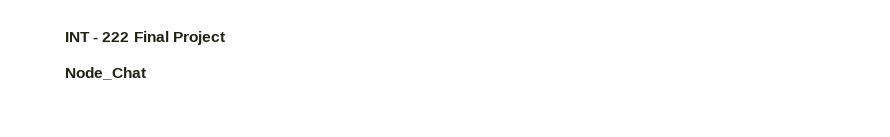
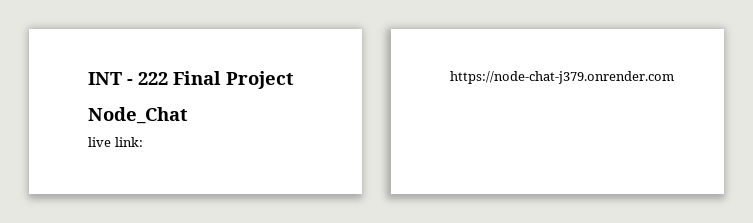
+ live link: https://node-chat-j379.onrender.com

